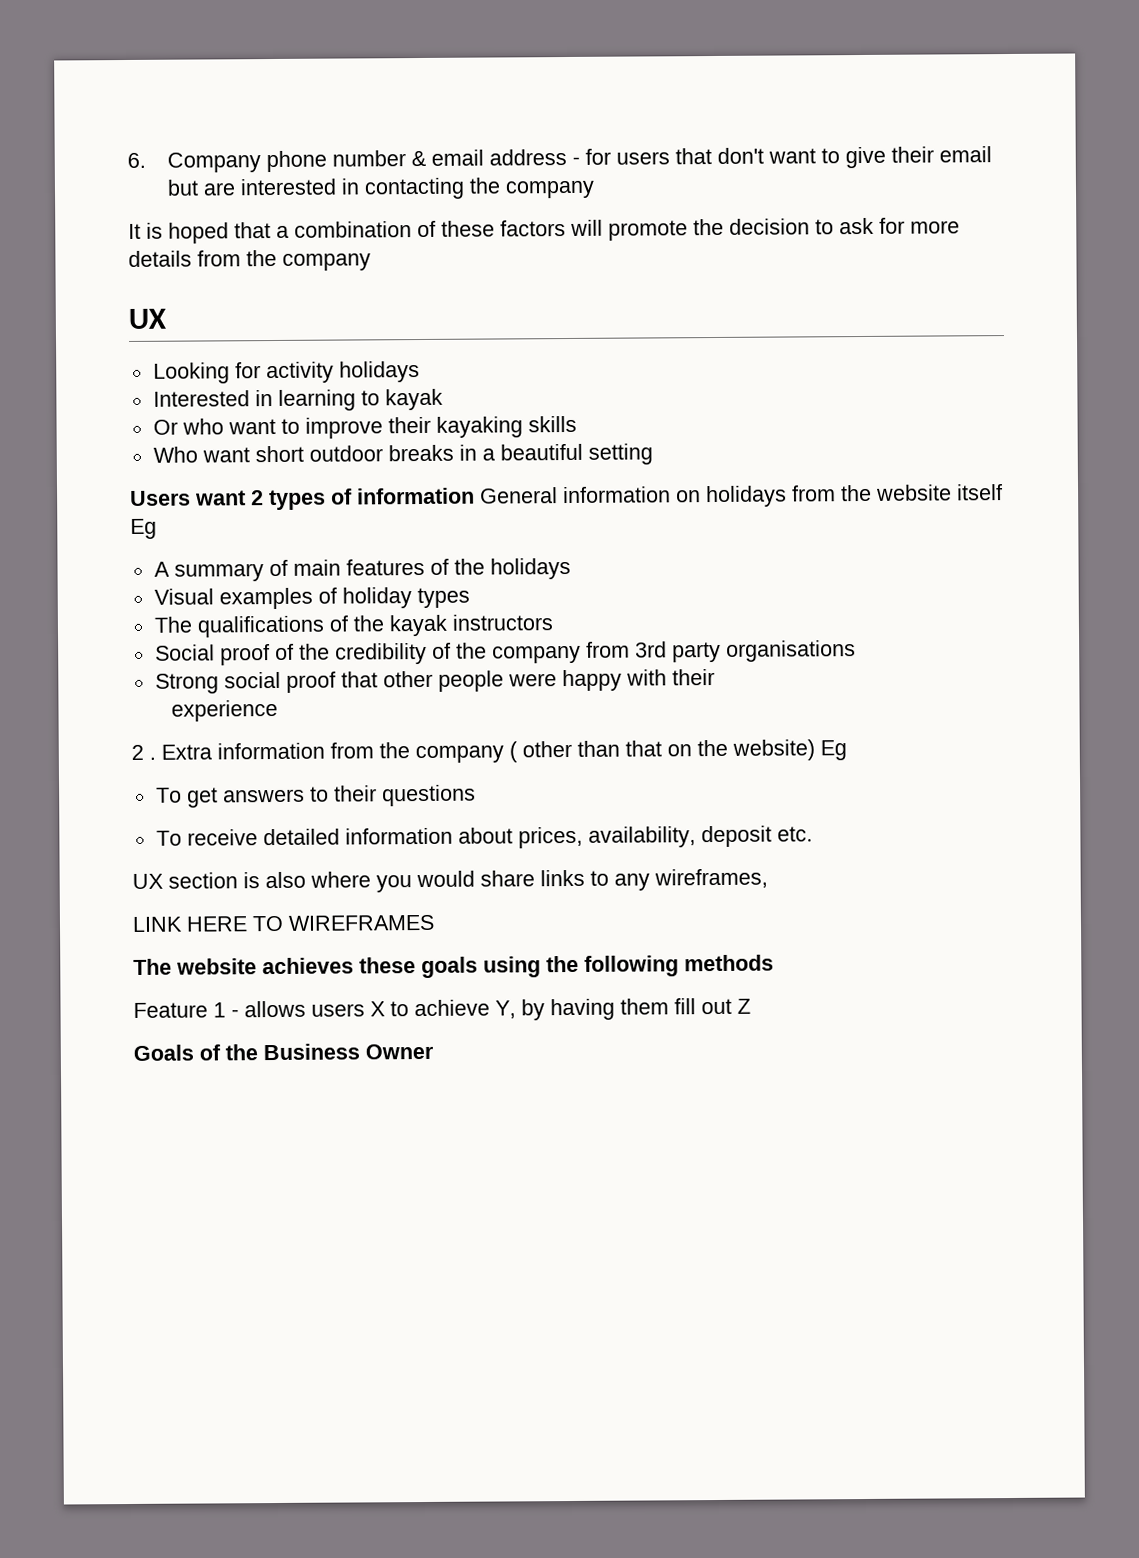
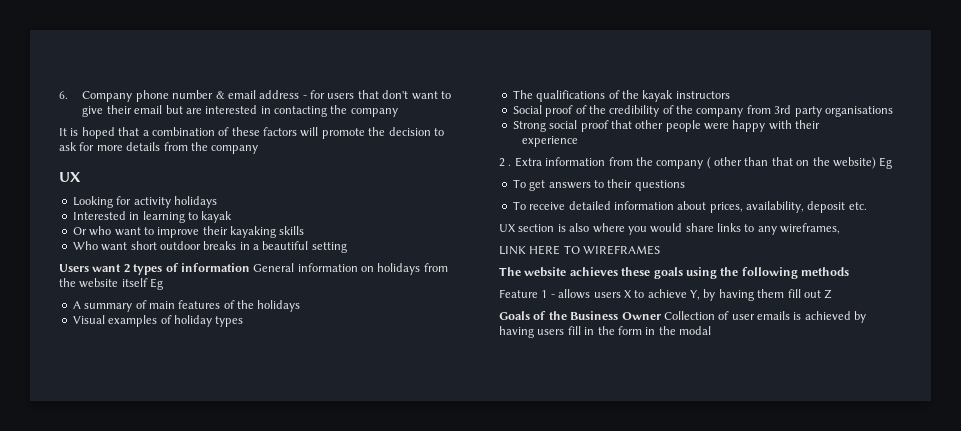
- Goals of the Business Owner
+ Goals of the Business Owner Collection of user emails is achieved by having users fill in the form in the modal

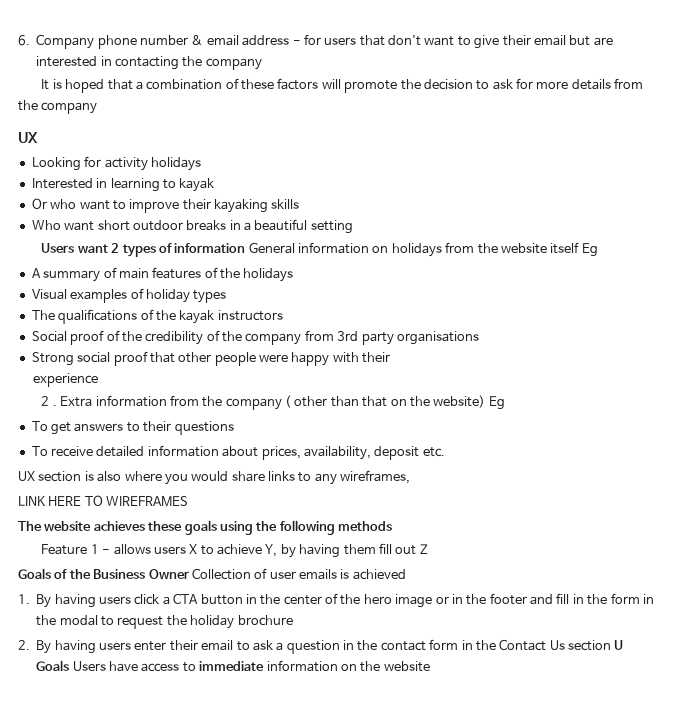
- Goals of the Business Owner Collection of user emails is achieved by having users fill in the form in the modal
+ Goals of the Business Owner Collection of user emails is achieved
+ 1. By having users click a CTA button in the center of the hero image or in the footer and fill in the form in the modal to request the holiday brochure
+ 2. By having users enter their email to ask a question in the contact form in the Contact Us section U Goals Users have access to immediate information on the website

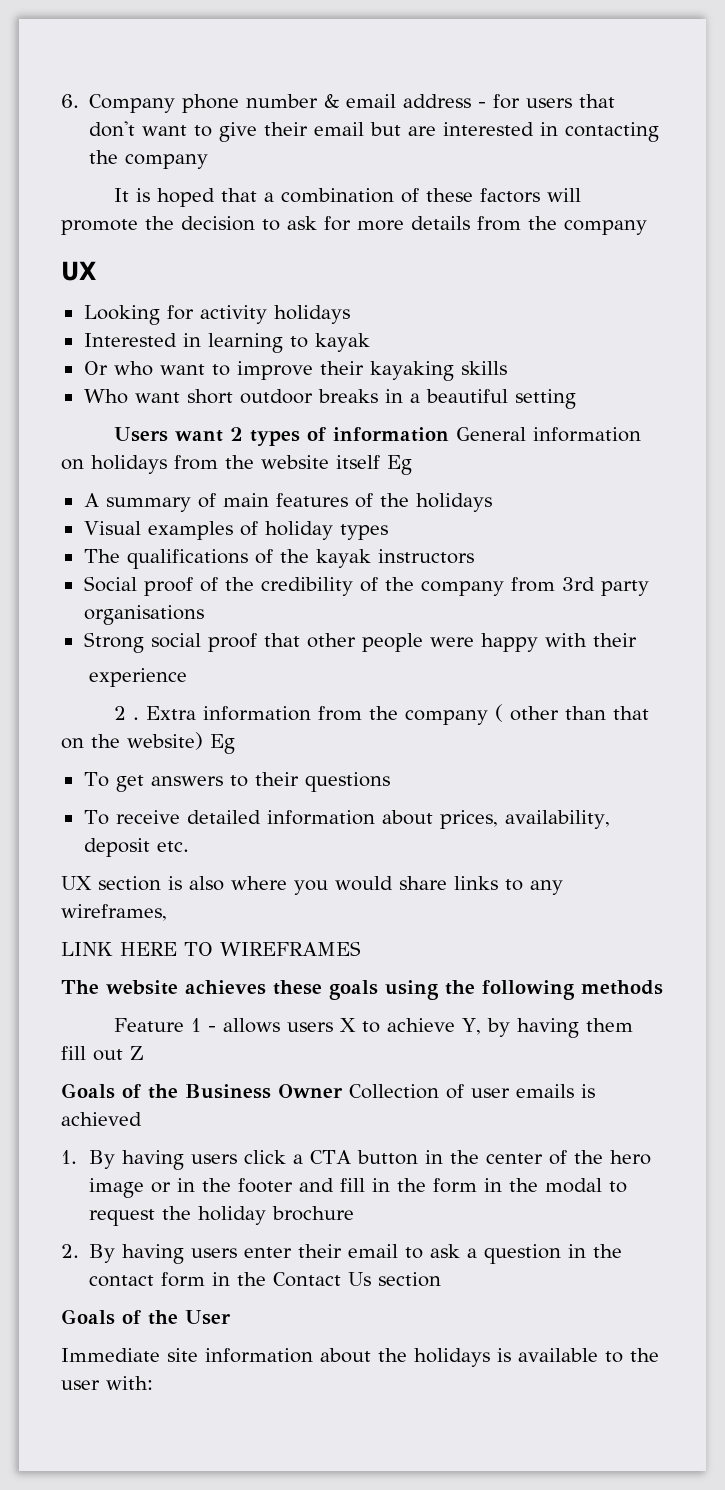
- 2. By having users enter their email to ask a question in the contact form in the Contact Us section U Goals Users have access to immediate information on the website
+ 2. By having users enter their email to ask a question in the contact form in the Contact Us section
+ Goals of the User
+ Immediate site information about the holidays is available to the user with:

